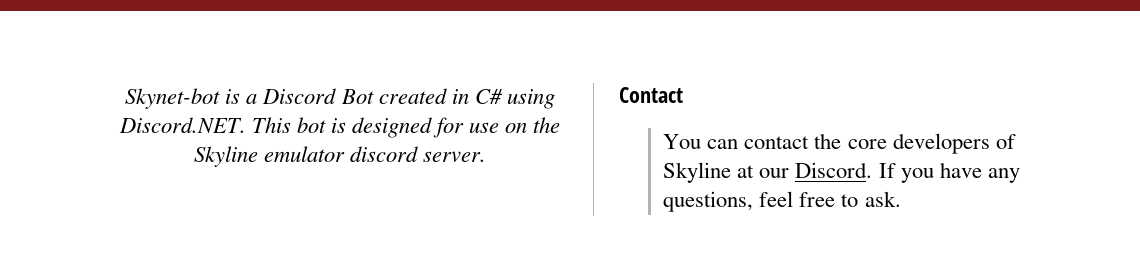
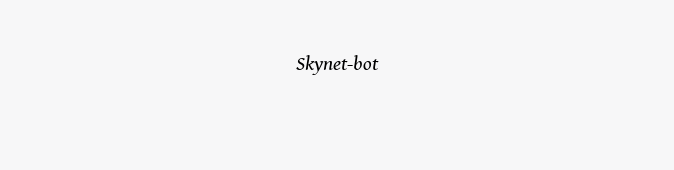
- Skynet-bot is a Discord Bot created in C# using Discord.NET. This bot is designed for use on the Skyline emulator discord server.
- Contact
- You can contact the core developers of Skyline at our Discord. If you have any questions, feel free to ask.
+ Skynet-bot

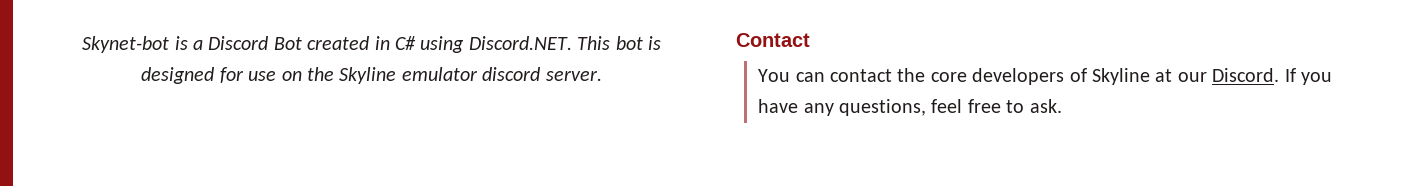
- Skynet-bot
+ Skynet-bot is a Discord Bot created in C# using Discord.NET. This bot is designed for use on the Skyline emulator discord server.
+ Contact
+ You can contact the core developers of Skyline at our Discord. If you have any questions, feel free to ask.

